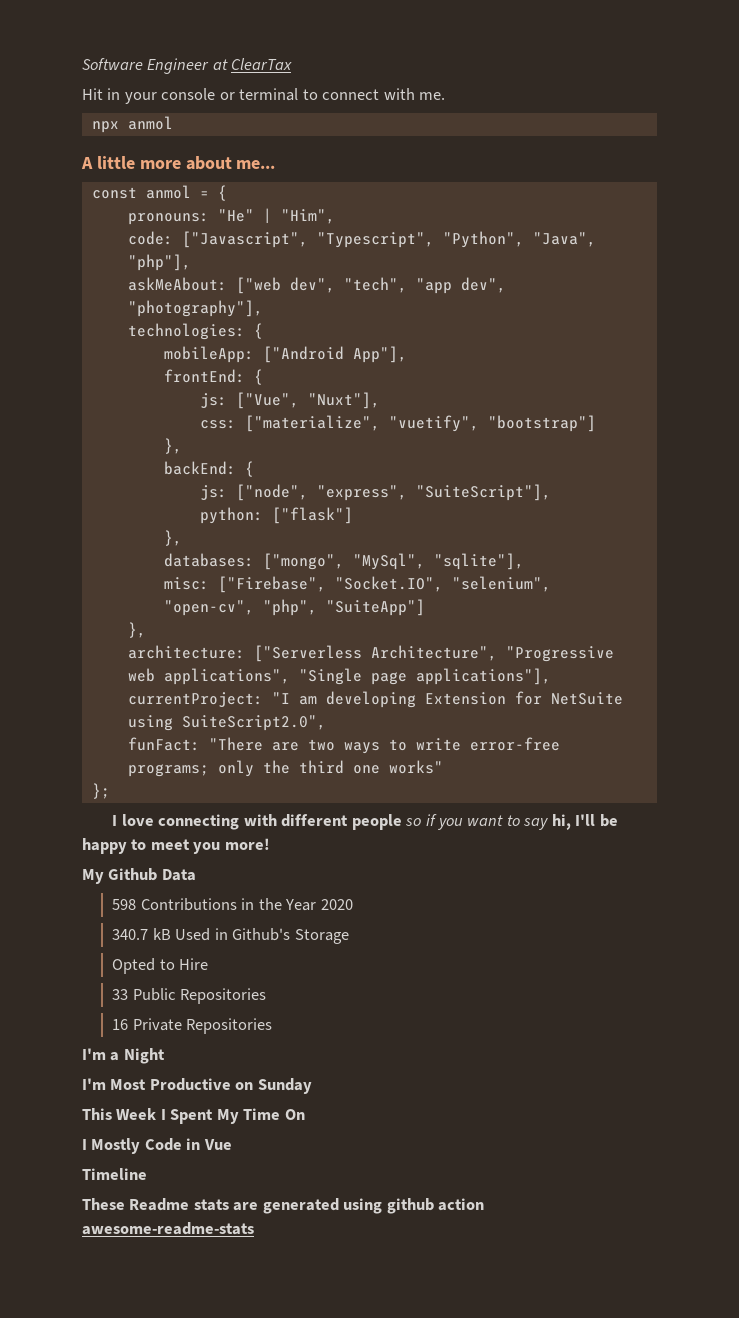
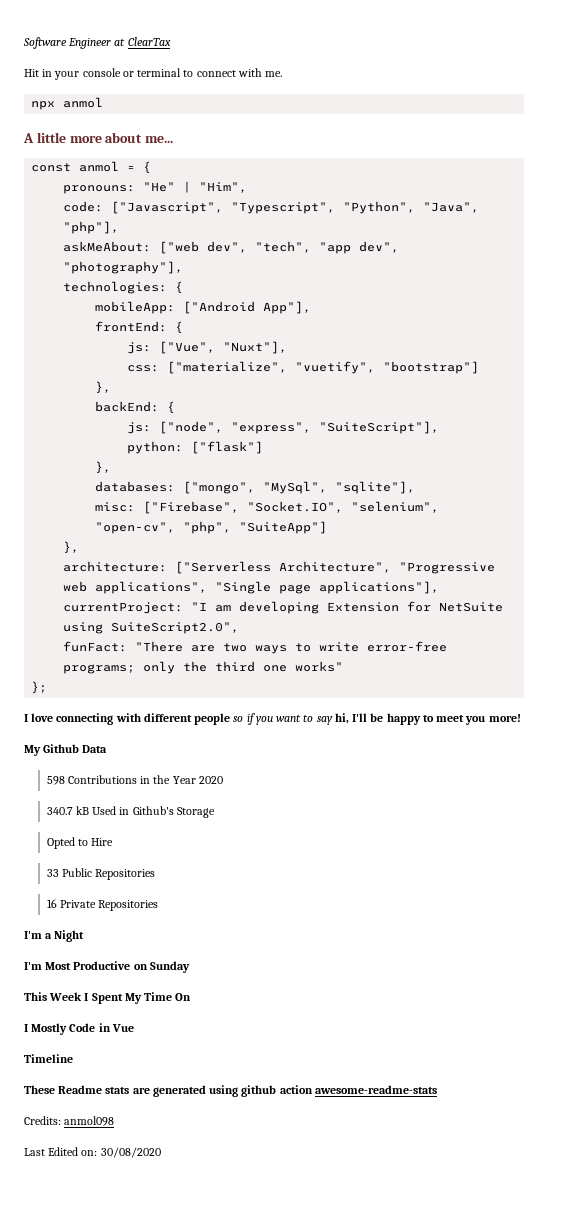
+ Credits: anmol098
+ Last Edited on: 30/08/2020

